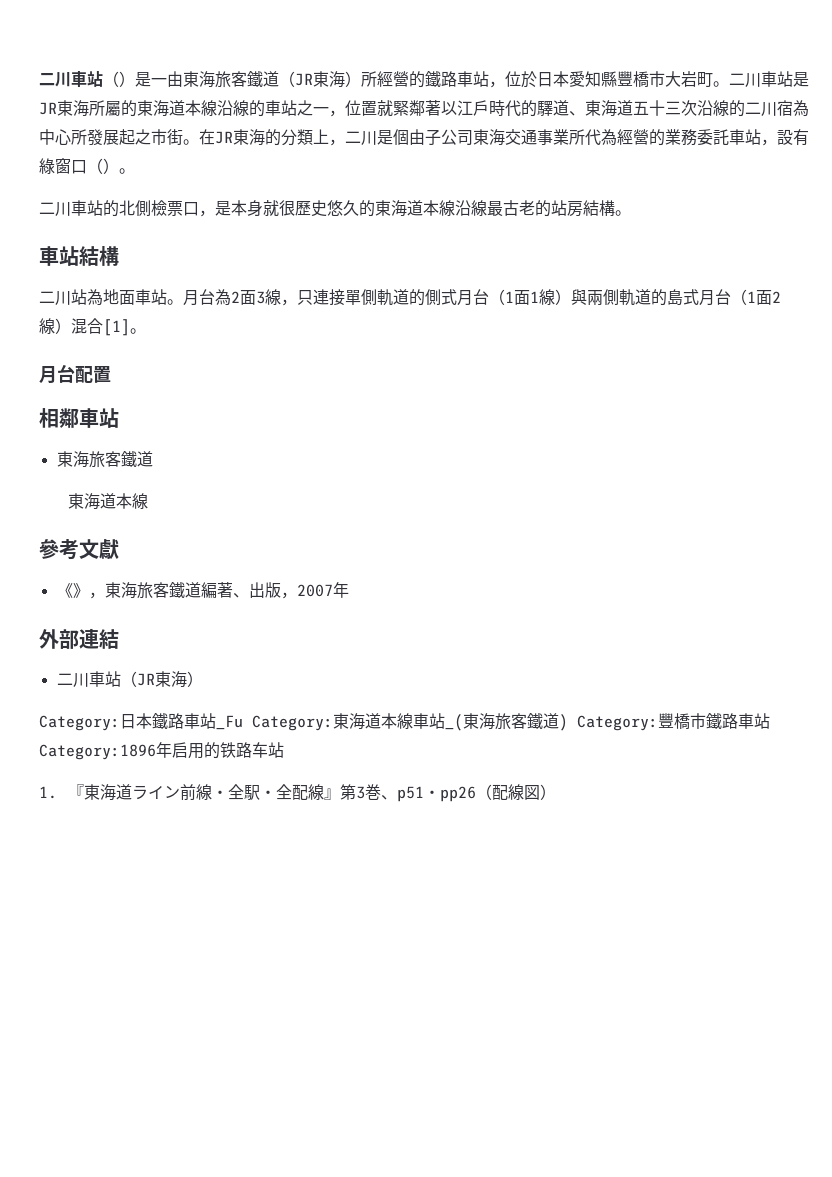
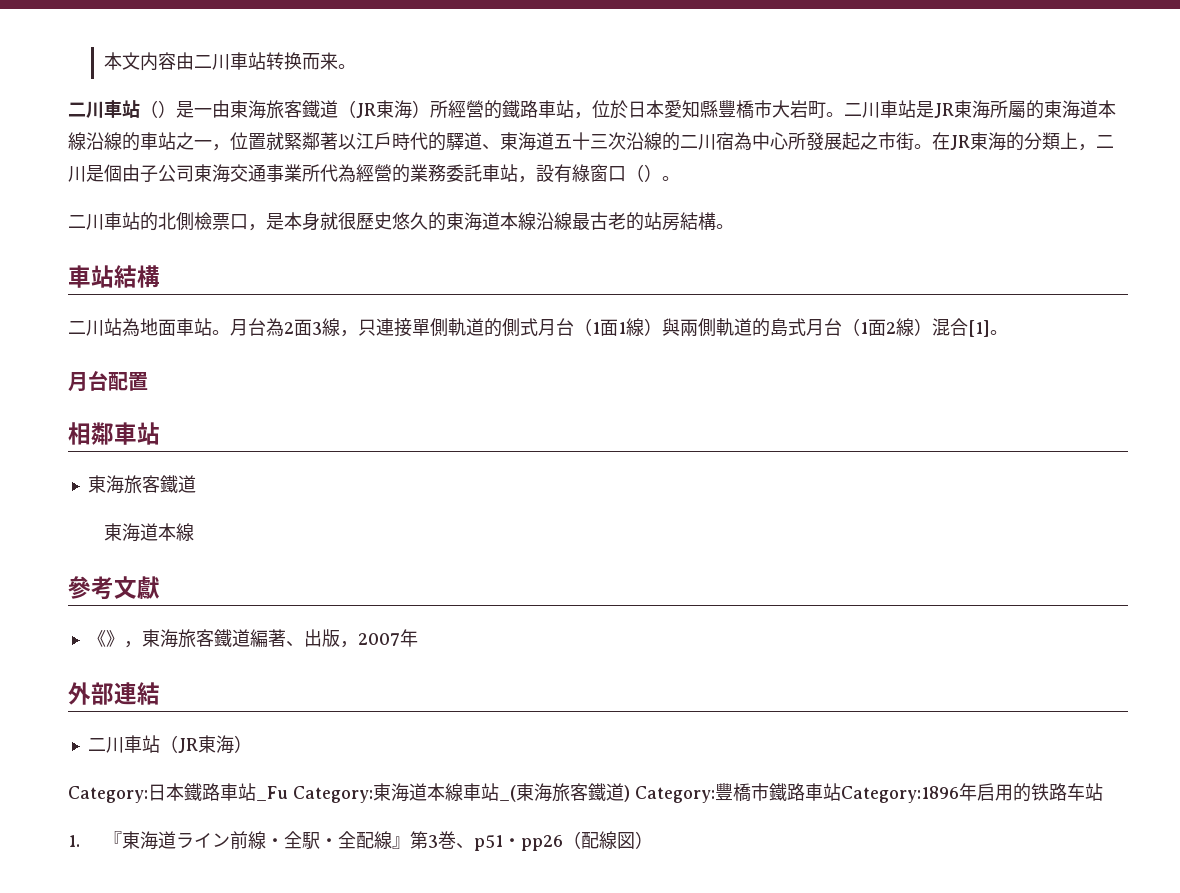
+ 本文内容由二川車站转换而来。

